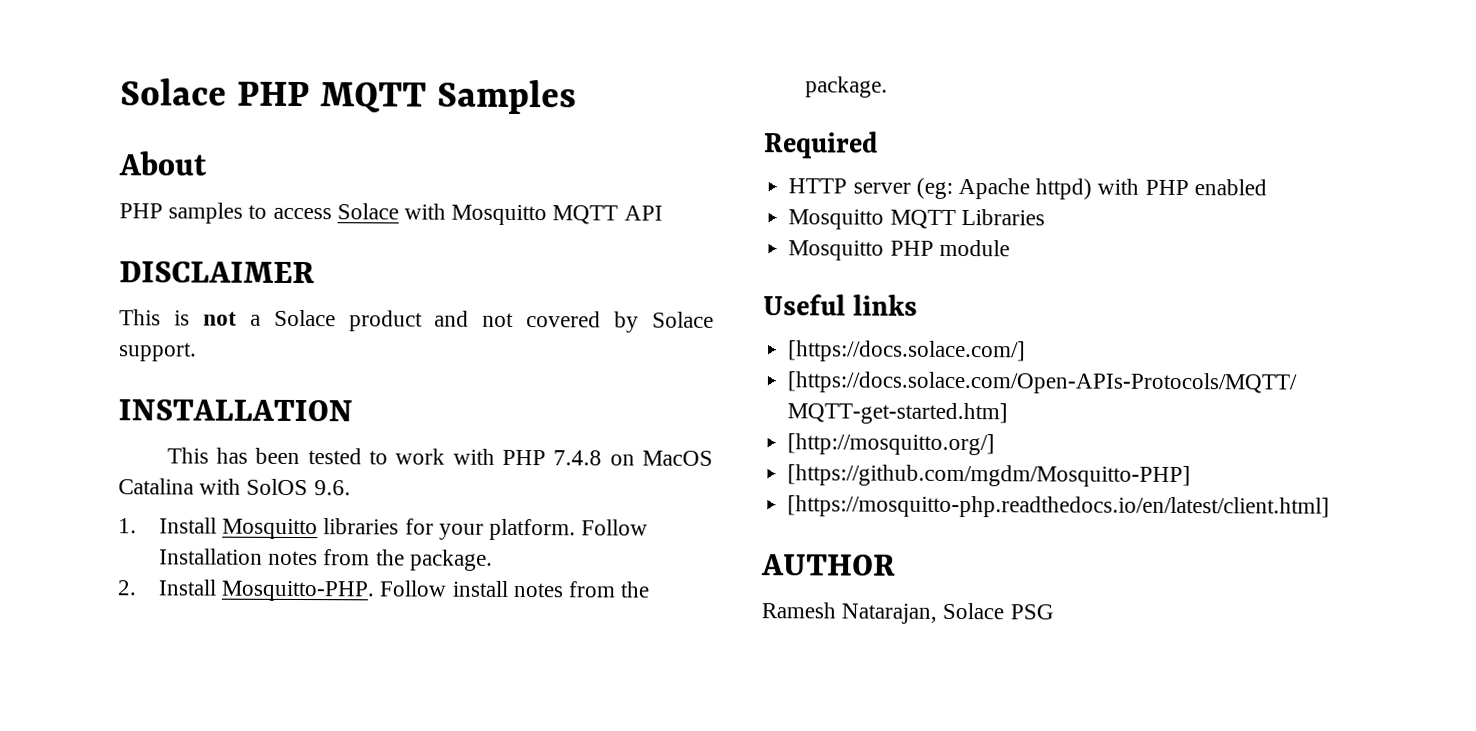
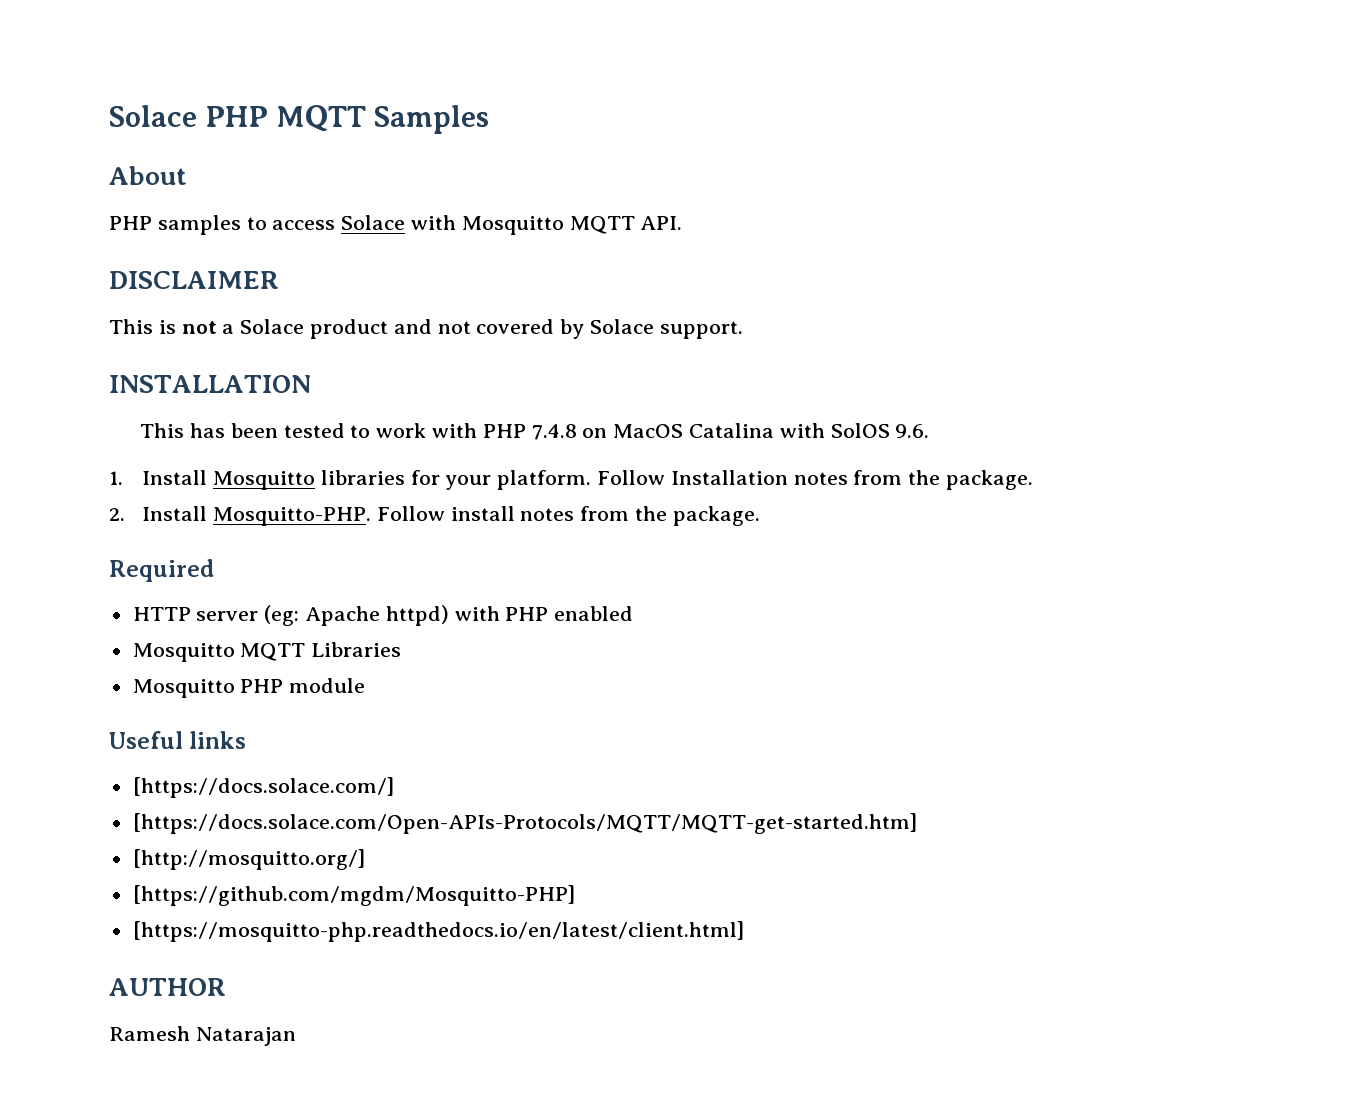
- PHP samples to access Solace with Mosquitto MQTT API
+ PHP samples to access Solace with Mosquitto MQTT API.
- Ramesh Natarajan, Solace PSG
+ Ramesh Natarajan

